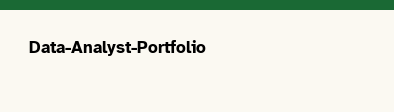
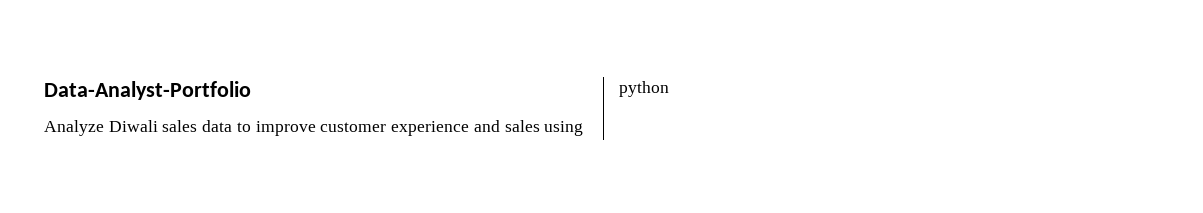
+ Analyze Diwali sales data to improve customer experience and sales using python

